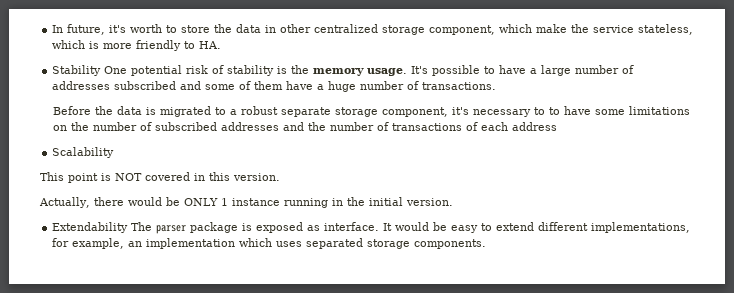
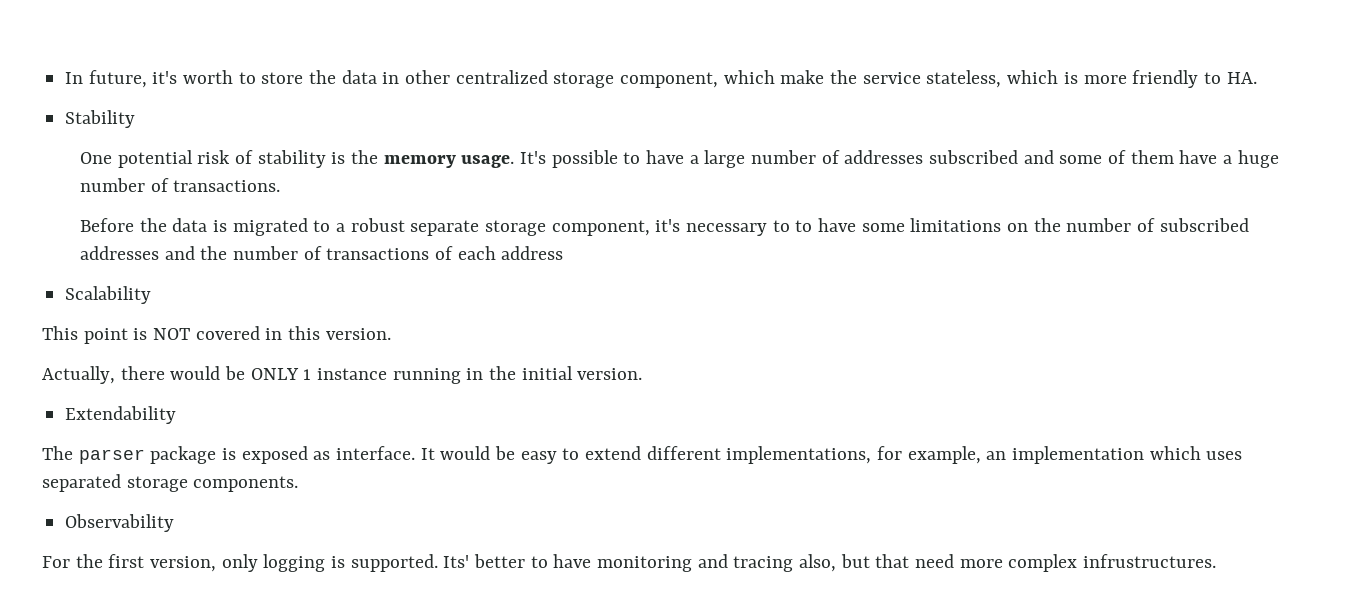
- Stability One potential risk of stability is the memory usage.
+ Stability
+ One potential risk of stability is the memory usage.
- Extendability The parser package is exposed as interface.
+ Extendability
+ The parser package is exposed as interface.
+ Observability
+ For the first version, only logging is supported. Its' better to have monitoring and tracing also, but that need more complex infrustructures.

